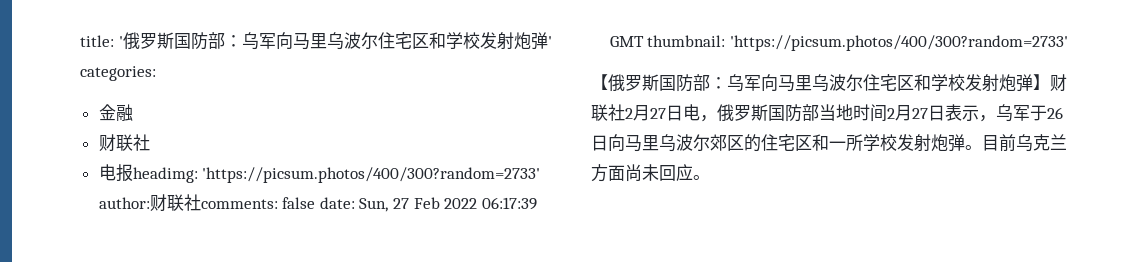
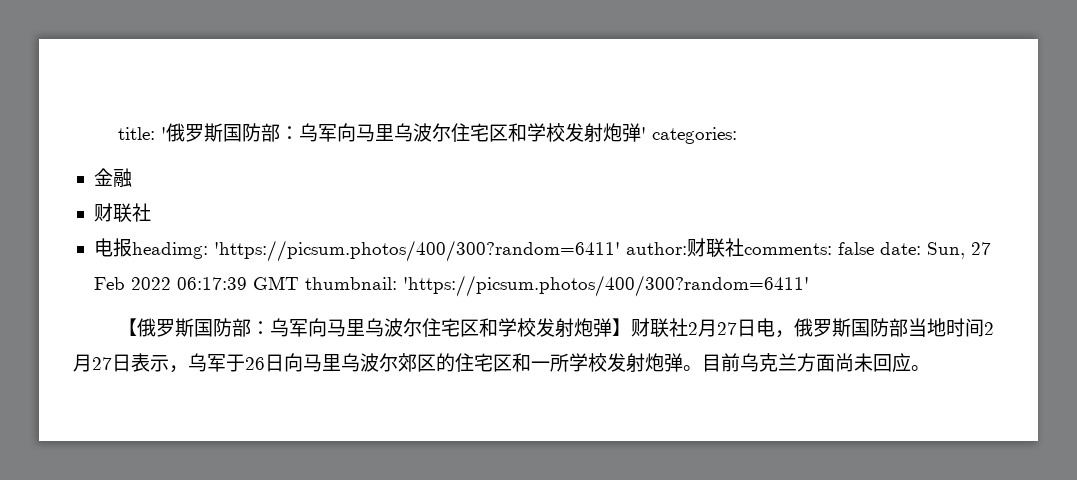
- 电报headimg: 'https://picsum.photos/400/300?random=2733' author:财联社comments: false date: Sun, 27 Feb 2022 06:17:39 GMT thumbnail: 'https://picsum.photos/400/300?random=2733'
+ 电报headimg: 'https://picsum.photos/400/300?random=6411' author:财联社comments: false date: Sun, 27 Feb 2022 06:17:39 GMT thumbnail: 'https://picsum.photos/400/300?random=6411'

